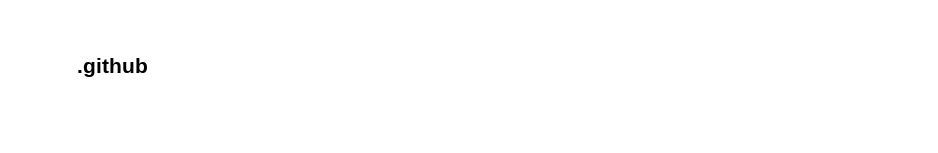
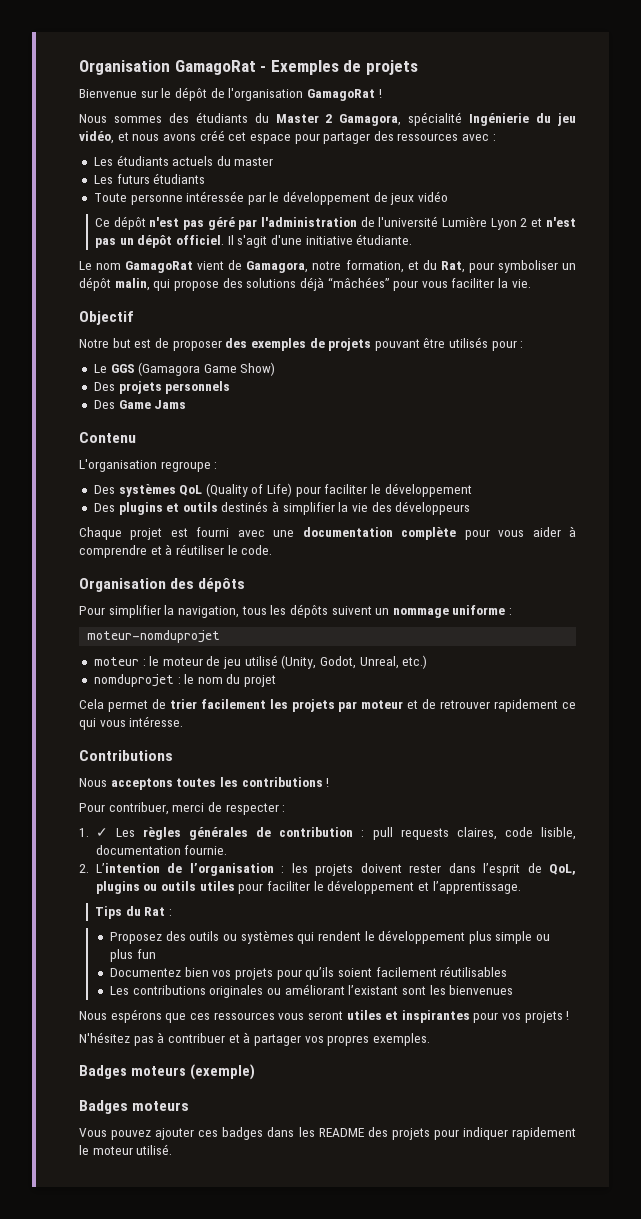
- .github
+ Organisation GamagoRat - Exemples de projets
+ Bienvenue sur le dépôt de l'organisation GamagoRat !
+ Nous sommes des étudiants du Master 2 Gamagora, spécialité Ingénierie du jeu vidéo, et nous avons créé cet espace pour partager des ressources avec :
+ Les étudiants actuels du master
+ Les futurs étudiants
+ Toute personne intéressée par le développement de jeux vidéo
+ Ce dépôt n'est pas géré par l'administration de l'université Lumière Lyon 2 et n'est pas un dépôt officiel. Il s'agit d'une initiative étudiante.
+ Le nom GamagoRat vient de Gamagora, notre formation, et du Rat, pour symboliser un dépôt malin, qui propose des solutions déjà “mâchées” pour vous faciliter la vie.
+ Objectif
+ Notre but est de proposer des exemples de projets pouvant être utilisés pour :
+ Le GGS (Gamagora Game Show)
+ Des projets personnels
+ Des Game Jams
+ Contenu
+ L'organisation regroupe :
+ Des systèmes QoL (Quality of Life) pour faciliter le développement
+ Des plugins et outils destinés à simplifier la vie des développeurs
+ Chaque projet est fourni avec une documentation complète pour vous aider à comprendre et à réutiliser le code.
+ Organisation des dépôts
+ Pour simplifier la navigation, tous les dépôts suivent un nommage uniforme :
+ moteur-nomduprojet
+ moteur : le moteur de jeu utilisé (Unity, Godot, Unreal, etc.)
+ nomduprojet : le nom du projet
+ Cela permet de trier facilement les projets par moteur et de retrouver rapidement ce qui vous intéresse.
+ Contributions
+ Nous acceptons toutes les contributions !
+ Pour contribuer, merci de respecter :
+ 1. ✓ Les règles générales de contribution : pull requests claires, code lisible, documentation fournie.
+ 2. L’intention de l’organisation : les projets doivent rester dans l’esprit de QoL, plugins ou outils utiles pour faciliter le développement et l’apprentissage.
+ Tips du Rat :
+ Proposez des outils ou systèmes qui rendent le développement plus simple ou plus fun
+ Documentez bien vos projets pour qu’ils soient facilement réutilisables
+ Les contributions originales ou améliorant l’existant sont les bienvenues
+ Nous espérons que ces ressources vous seront utiles et inspirantes pour vos projets !
+ N'hésitez pas à contribuer et à partager vos propres exemples.
+ Badges moteurs (exemple)
+ Badges moteurs
+ Vous pouvez ajouter ces badges dans les README des projets pour indiquer rapidement le moteur utilisé.

